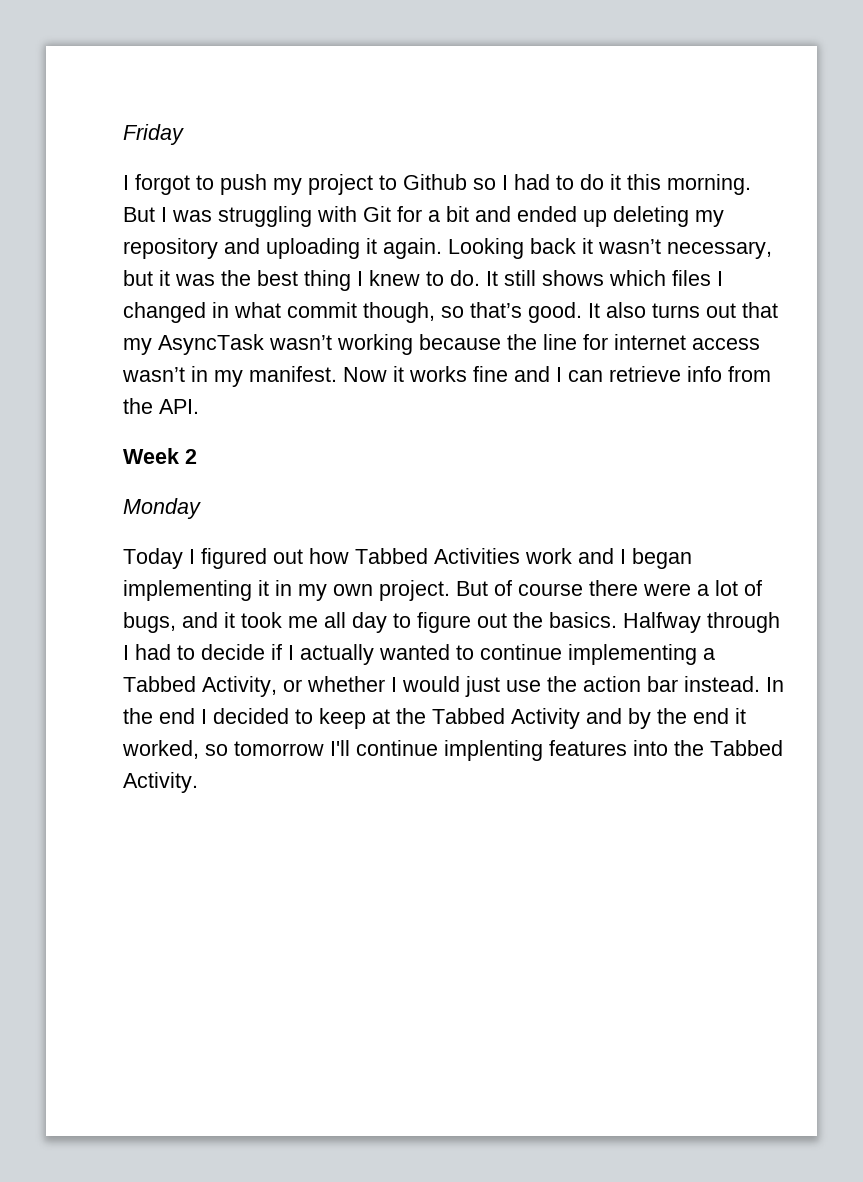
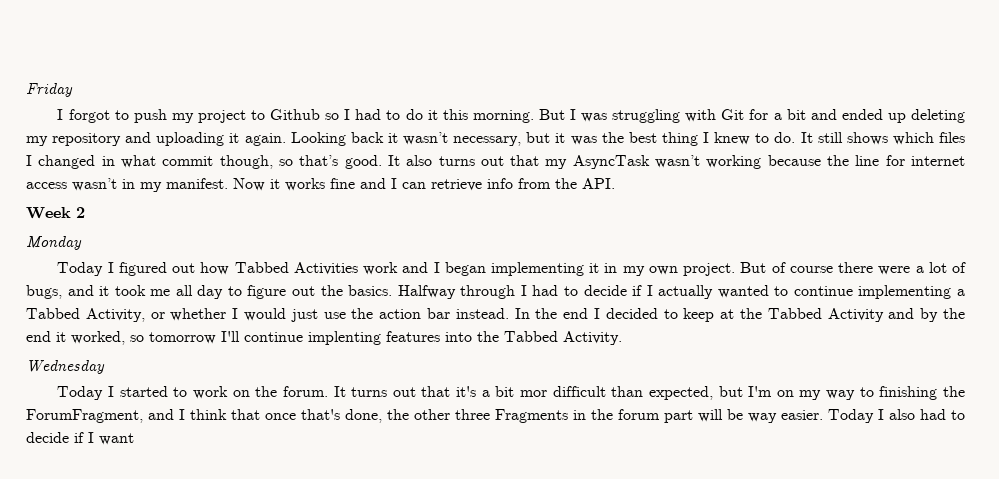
+ Wednesday
+ Today I started to work on the forum. It turns out that it's a bit mor difficult than expected, but I'm on my way to finishing the ForumFragment, and I think that once that's done, the other three Fragments in the forum part will be way easier. Today I also had to decide if I want

